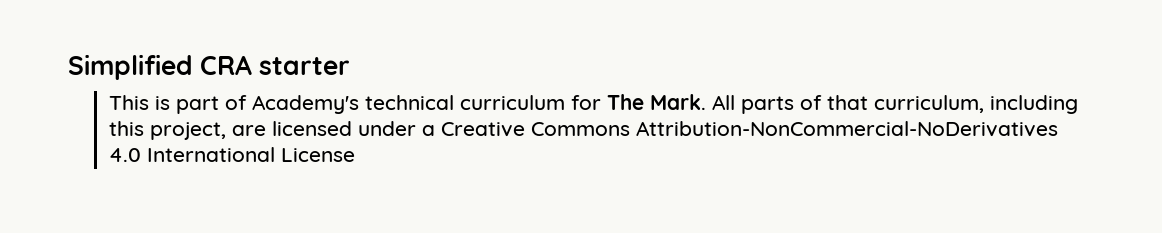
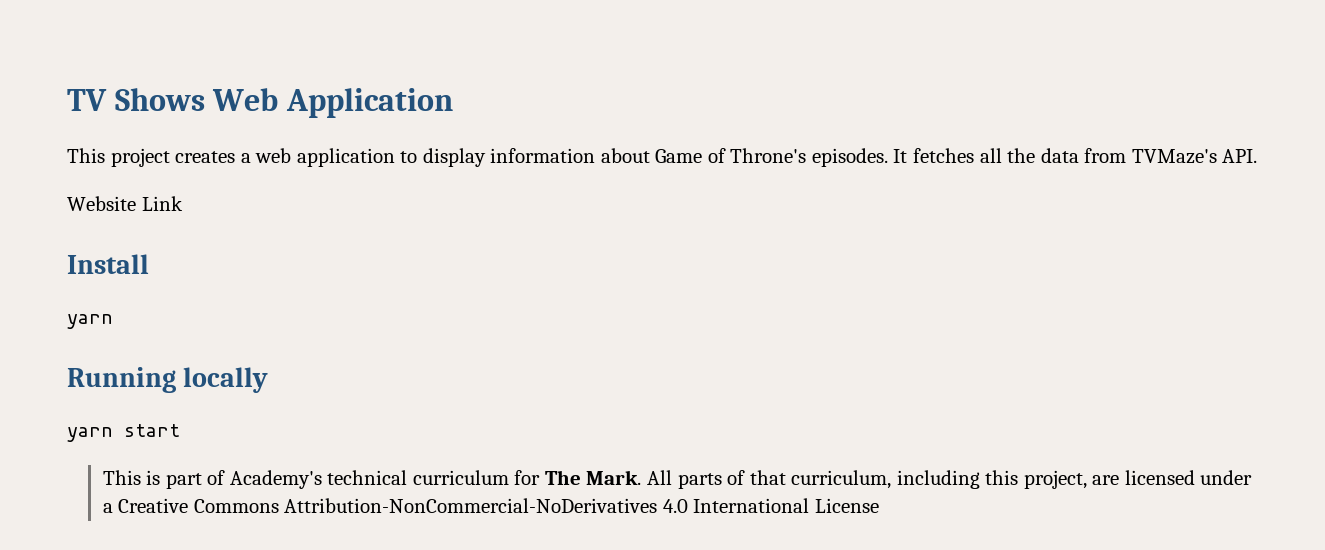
- Simplified CRA starter
+ TV Shows Web Application
+ This project creates a web application to display information about Game of Throne's episodes. It fetches all the data from TVMaze's API.
+ Website Link
+ Install
+ yarn
+ Running locally
+ yarn start

